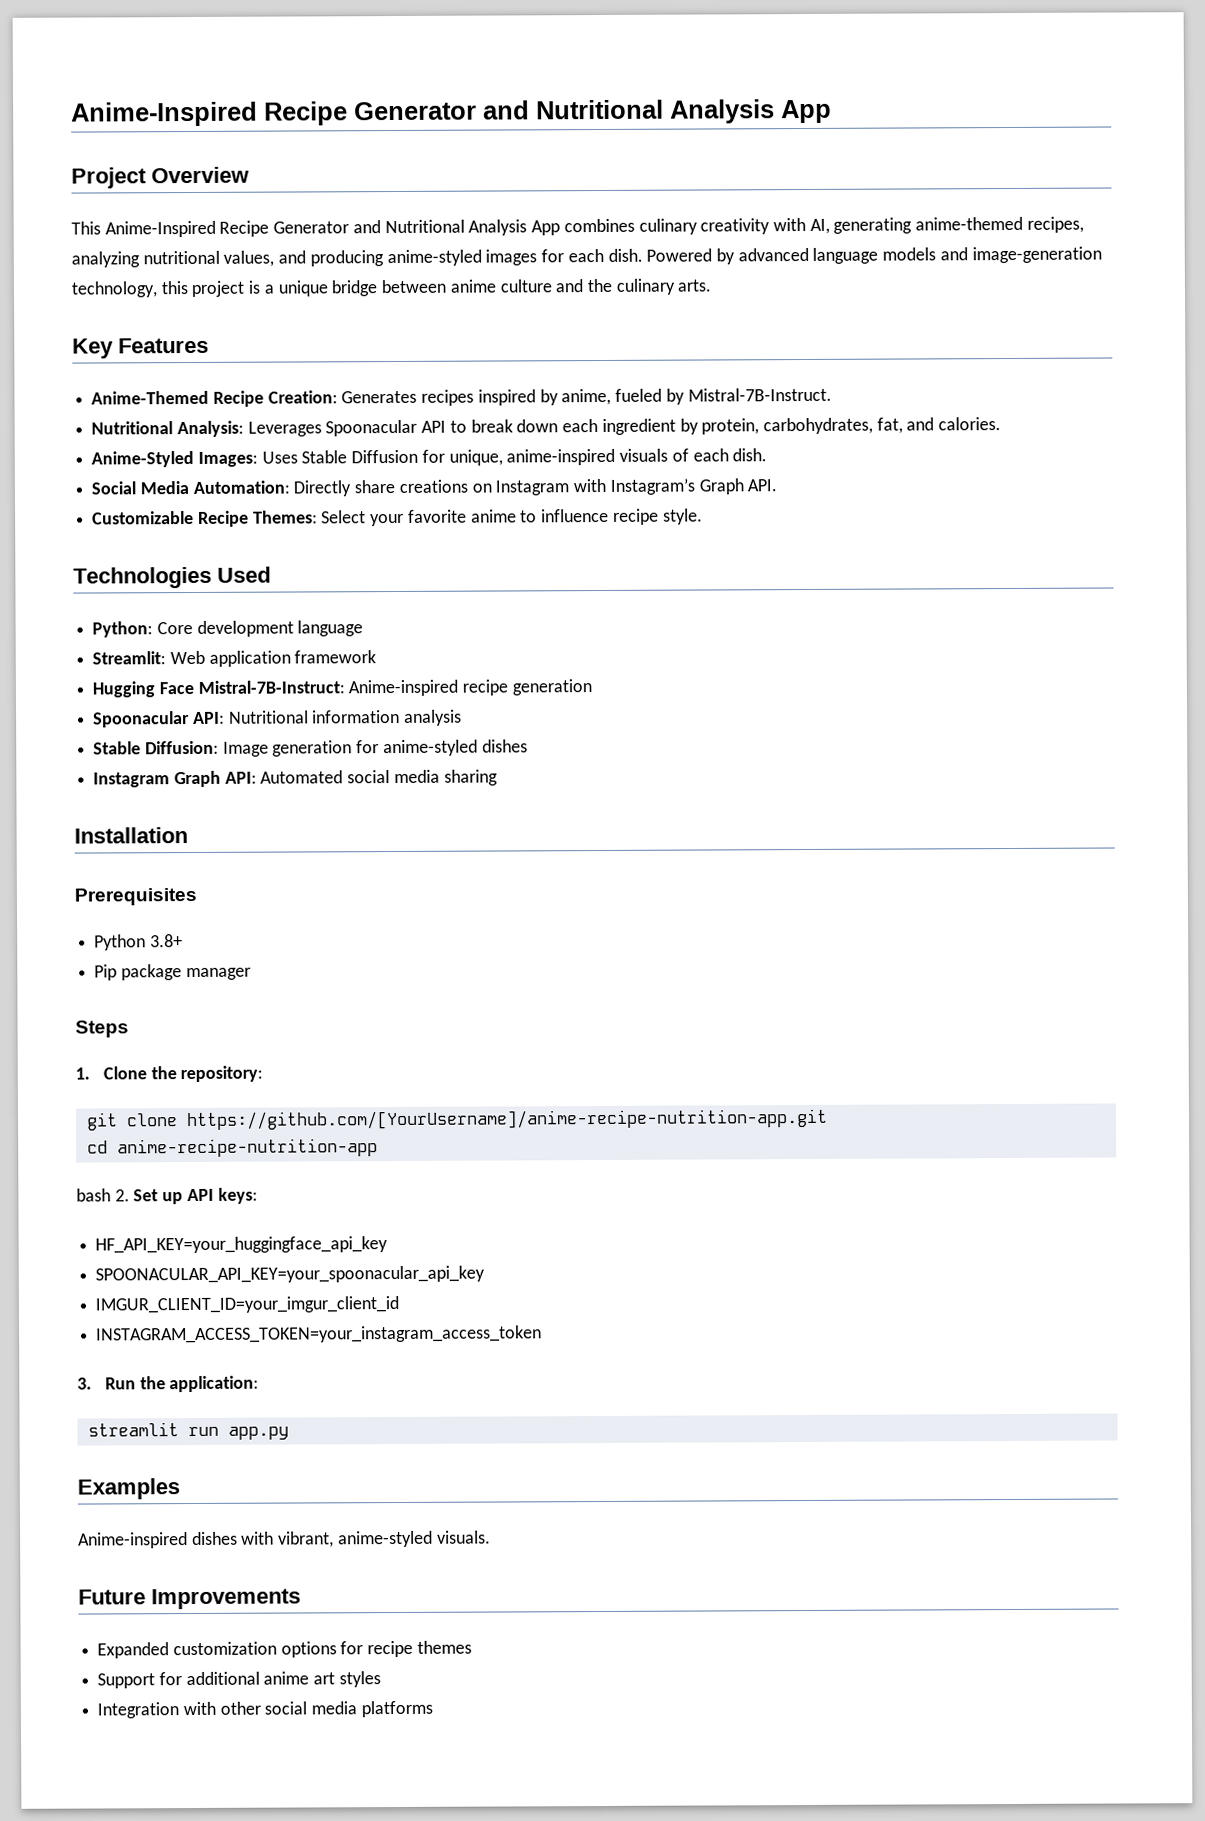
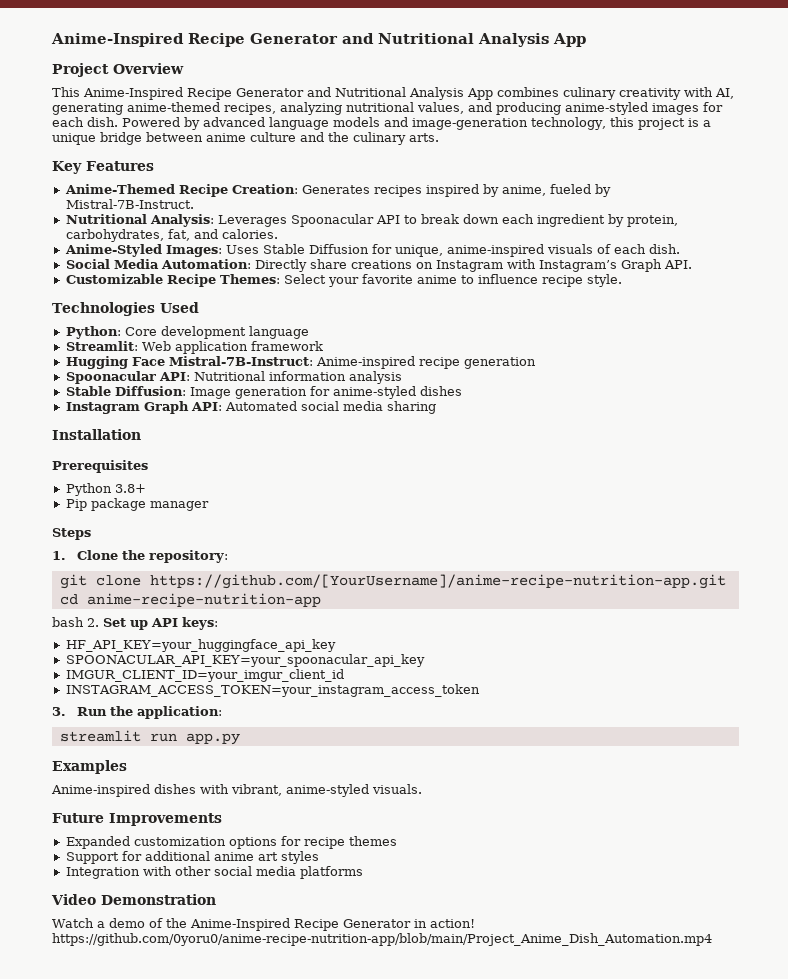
+ Video Demonstration
+ Watch a demo of the Anime-Inspired Recipe Generator in action! https://github.com/0yoru0/anime-recipe-nutrition-app/blob/main/Project_Anime_Dish_Automation.mp4

